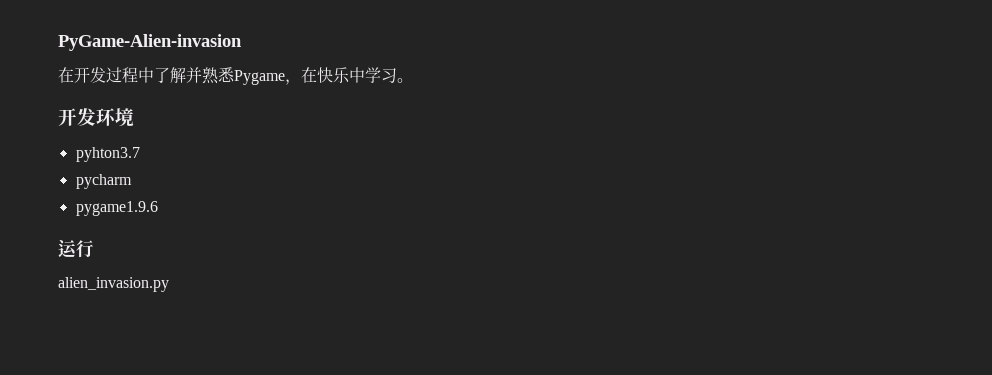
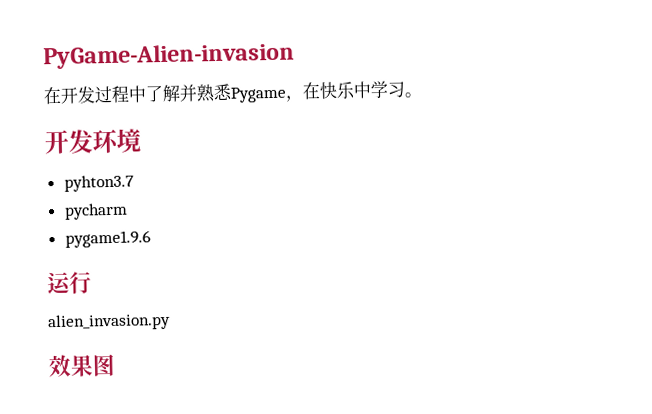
+ 效果图

